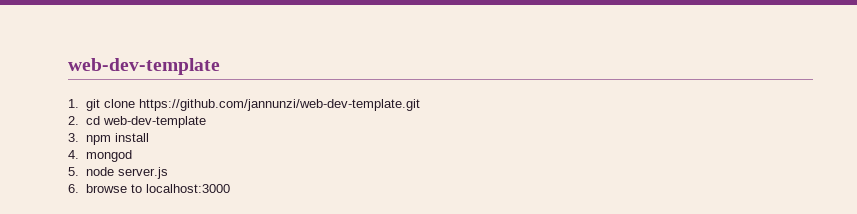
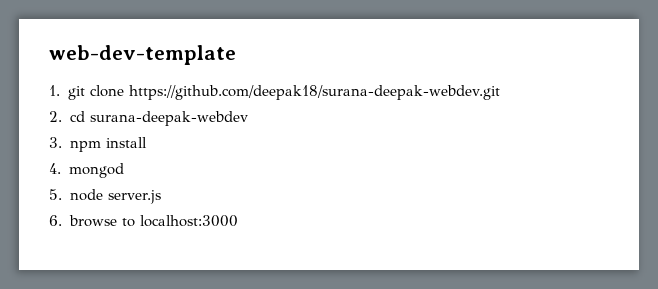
- 1. git clone https://github.com/jannunzi/web-dev-template.git
+ 1. git clone https://github.com/deepak18/surana-deepak-webdev.git
- 2. cd web-dev-template
+ 2. cd surana-deepak-webdev

